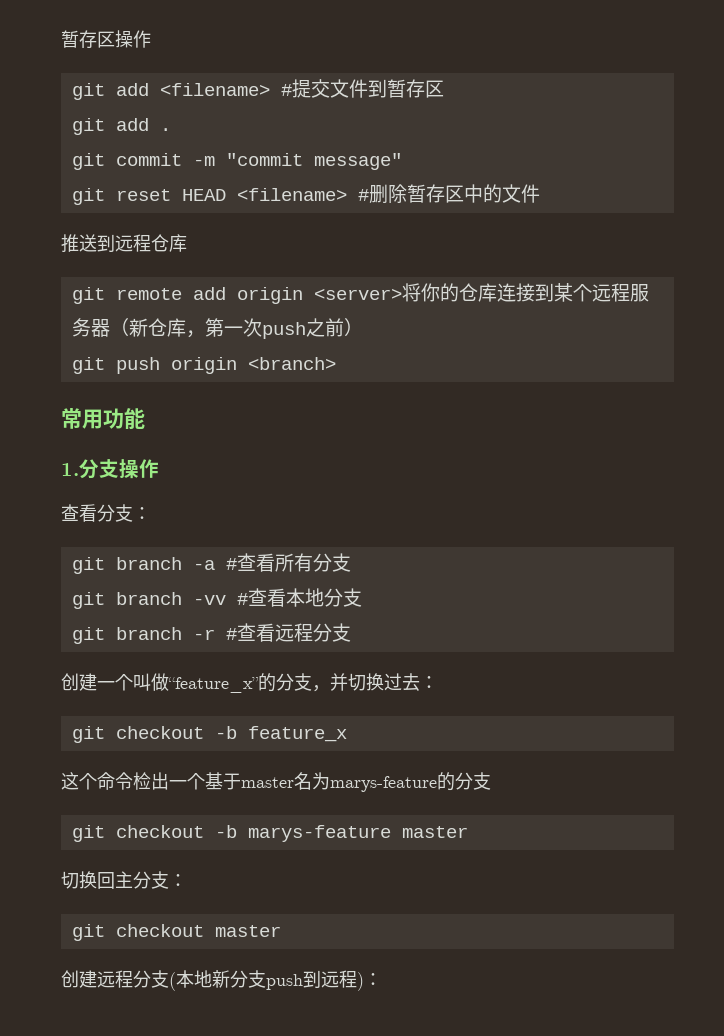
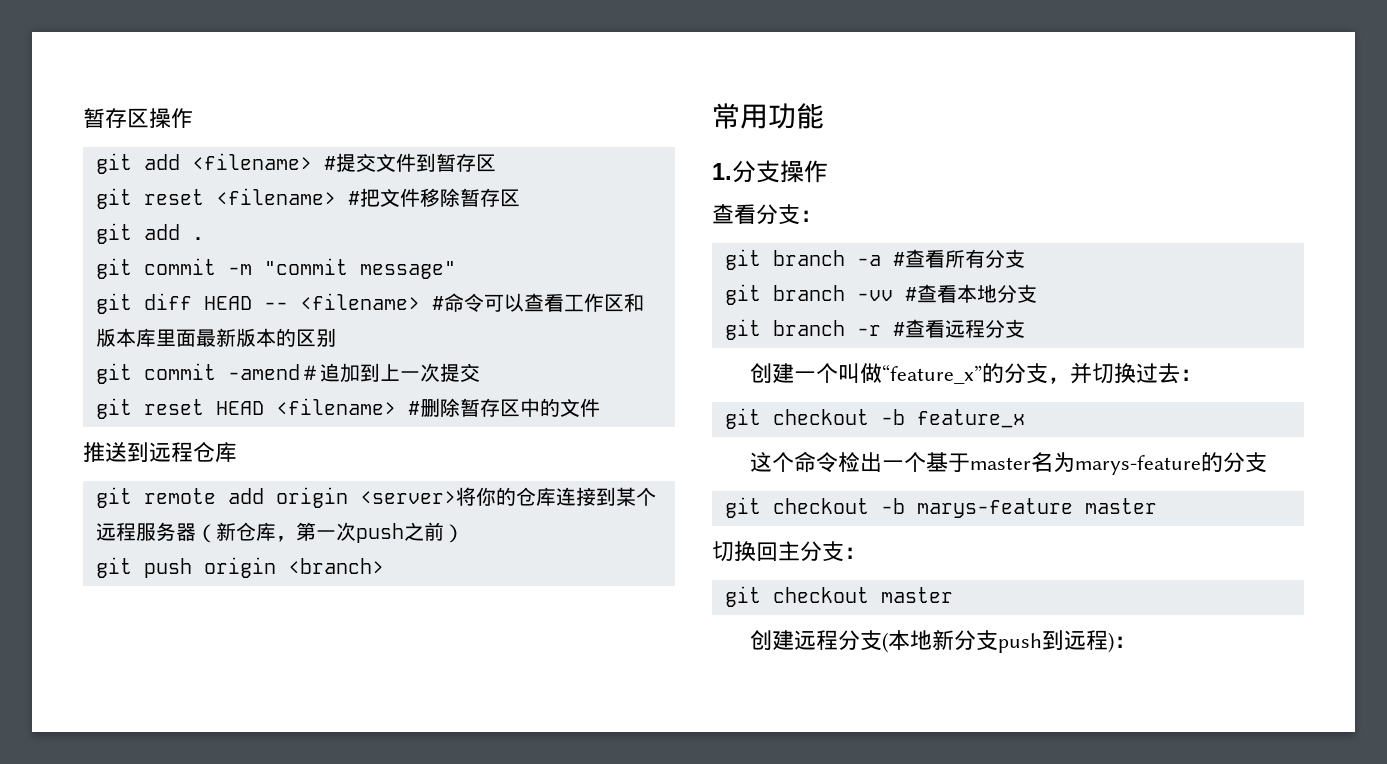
+ git reset <filename> #把文件移除暂存区
+ git diff HEAD -- <filename> #命令可以查看工作区和版本库里面最新版本的区别
+ git commit -amend＃追加到上一次提交

